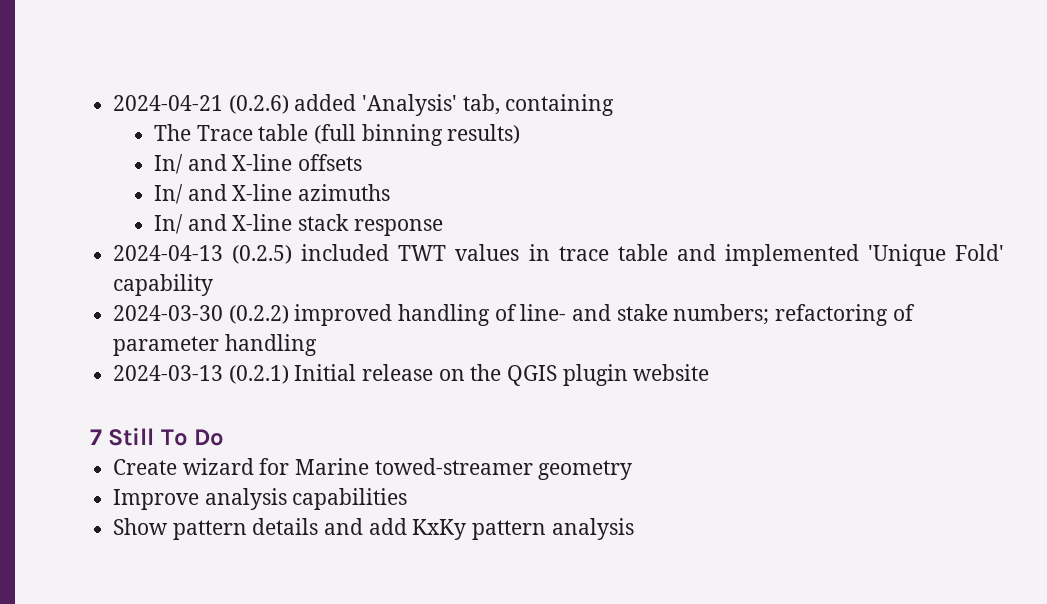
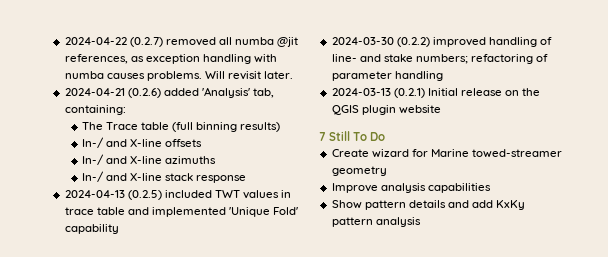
+ 2024-04-22 (0.2.7) removed all numba @jit references, as exception handling with numba causes problems. Will revisit later.
- 2024-04-21 (0.2.6) added 'Analysis' tab, containing
+ 2024-04-21 (0.2.6) added 'Analysis' tab, containing:
- In/ and X-line offsets
+ In-/ and X-line offsets
- In/ and X-line azimuths
+ In-/ and X-line azimuths
- In/ and X-line stack response
+ In-/ and X-line stack response

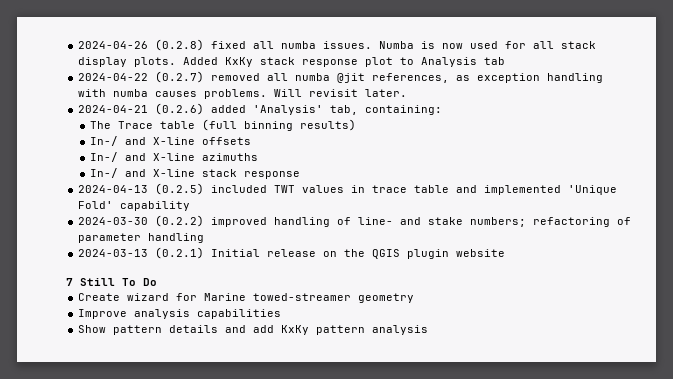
+ 2024-04-26 (0.2.8) fixed all numba issues. Numba is now used for all stack display plots. Added KxKy stack response plot to Analysis tab

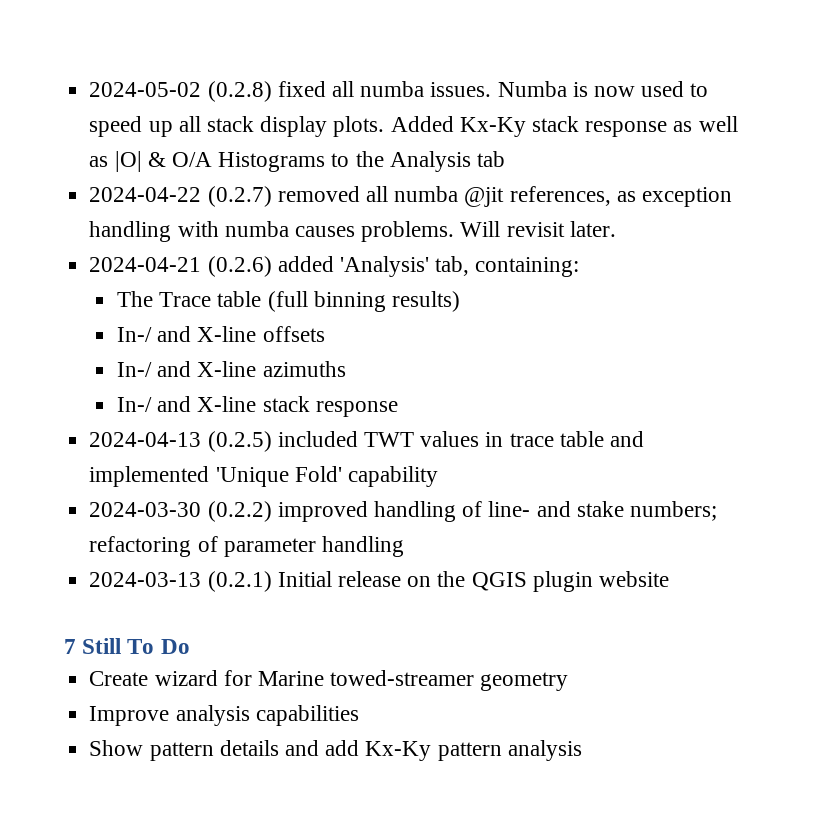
- 2024-04-26 (0.2.8) fixed all numba issues.
+ 2024-05-02 (0.2.8) fixed all numba issues.
- Numba is now used for all stack display plots.
+ Numba is now used to speed up all stack display plots.
- Added KxKy stack response plot to Analysis tab
+ Added Kx-Ky stack response as well as |O| & O/A Histograms to the Analysis tab
- Show pattern details and add KxKy pattern analysis
+ Show pattern details and add Kx-Ky pattern analysis

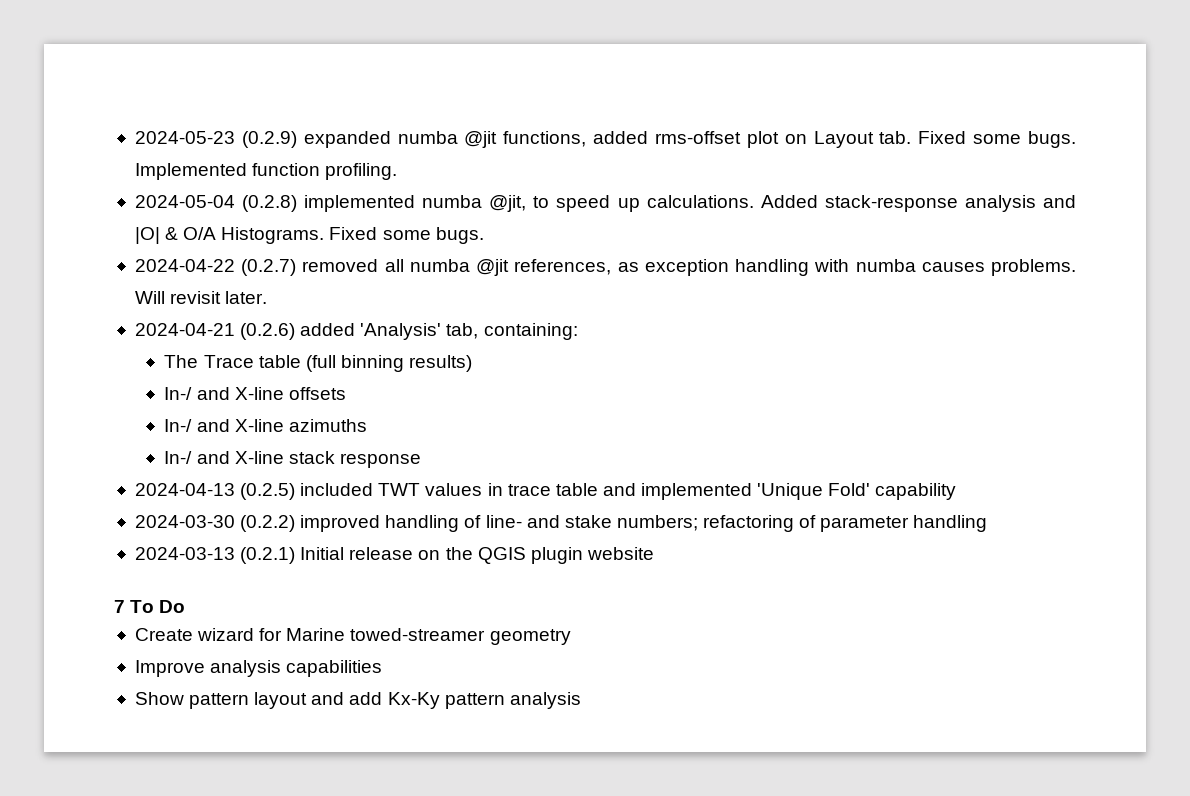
- 2024-05-02 (0.2.8) fixed all numba issues. Numba is now used to speed up all stack display plots. Added Kx-Ky stack response as well as |O| & O/A Histograms to the Analysis tab
+ 2024-05-23 (0.2.9) expanded numba @jit functions, added rms-offset plot on Layout tab. Fixed some bugs. Implemented function profiling.
+ 2024-05-04 (0.2.8) implemented numba @jit, to speed up calculations. Added stack-response analysis and |O| & O/A Histograms. Fixed some bugs.
- 7 Still To Do
+ 7 To Do
- Show pattern details and add Kx-Ky pattern analysis
+ Show pattern layout and add Kx-Ky pattern analysis

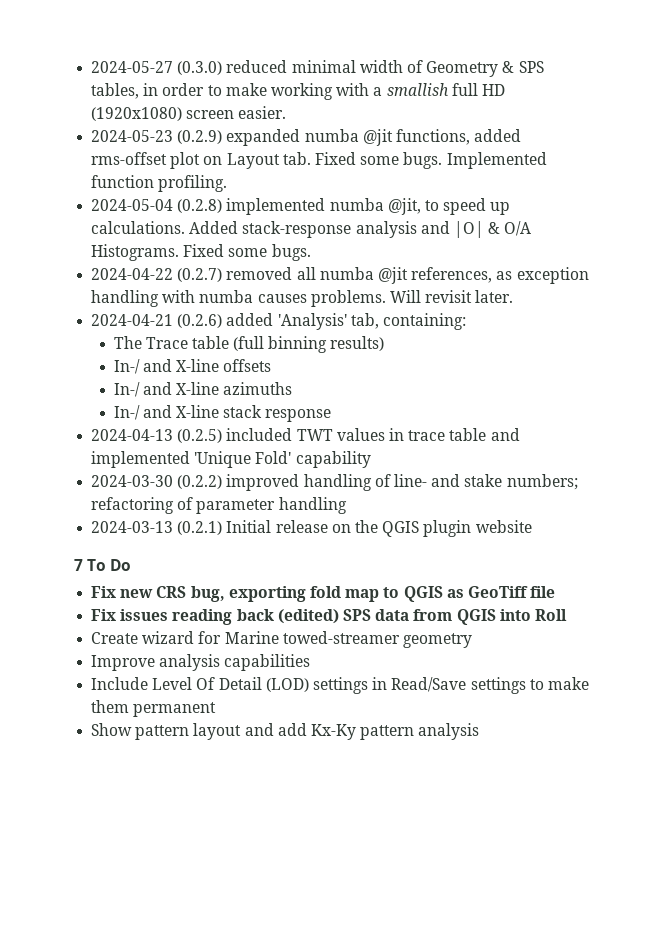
+ 2024-05-27 (0.3.0) reduced minimal width of Geometry & SPS tables, in order to make working with a smallish full HD (1920x1080) screen easier.
+ Fix new CRS bug, exporting fold map to QGIS as GeoTiff file
+ Fix issues reading back (edited) SPS data from QGIS into Roll
+ Include Level Of Detail (LOD) settings in Read/Save settings to make them permanent

